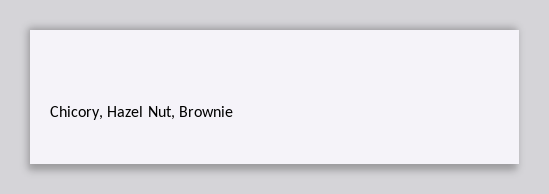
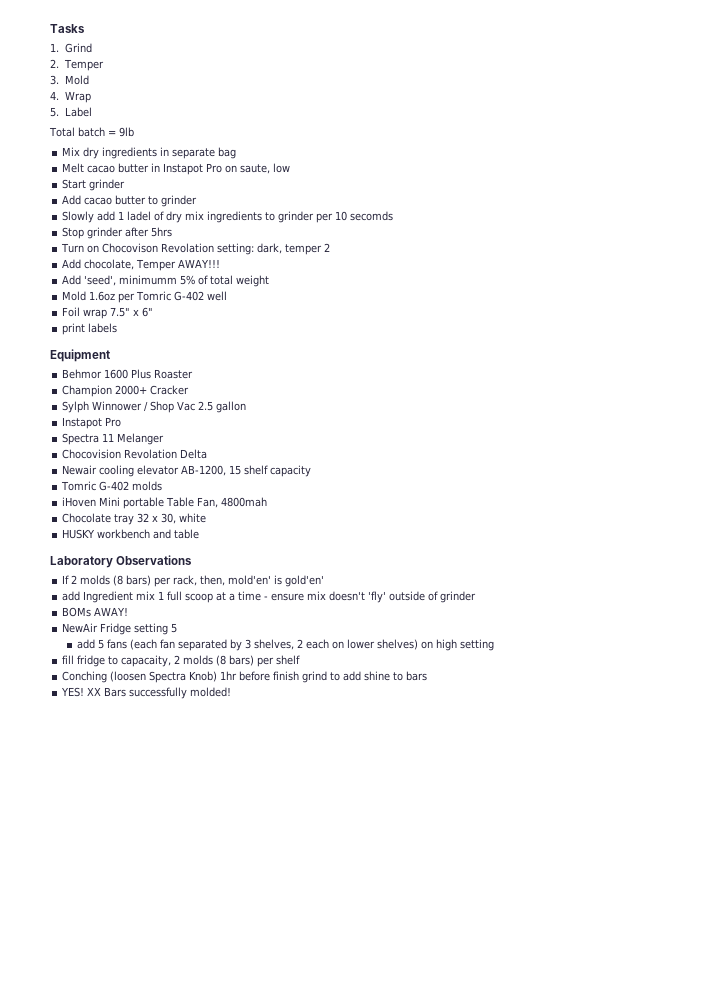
- Chicory, Hazel Nut, Brownie
+ Tasks
+ 1. Grind
+ 2. Temper
+ 3. Mold
+ 4. Wrap
+ 5. Label
+ Total batch = 9lb
+ Mix dry ingredients in separate bag
+ Melt cacao butter in Instapot Pro on saute, low
+ Start grinder
+ Add cacao butter to grinder
+ Slowly add 1 ladel of dry mix ingredients to grinder per 10 secomds
+ Stop grinder after 5hrs
+ Turn on Chocovison Revolation setting: dark, temper 2
+ Add chocolate, Temper AWAY!!!
+ Add 'seed', minimumm 5% of total weight
+ Mold 1.6oz per Tomric G-402 well
+ Foil wrap 7.5" x 6"
+ print labels
+ Equipment
+ Behmor 1600 Plus Roaster
+ Champion 2000+ Cracker
+ Sylph Winnower / Shop Vac 2.5 gallon
+ Instapot Pro
+ Spectra 11 Melanger
+ Chocovision Revolation Delta
+ Newair cooling elevator AB-1200, 15 shelf capacity
+ Tomric G-402 molds
+ iHoven Mini portable Table Fan, 4800mah
+ Chocolate tray 32 x 30, white
+ HUSKY workbench and table
+ Laboratory Observations
+ If 2 molds (8 bars) per rack, then, mold'en' is gold'en'
+ add Ingredient mix 1 full scoop at a time - ensure mix doesn't 'fly' outside of grinder
+ BOMs AWAY!
+ NewAir Fridge setting 5
+ add 5 fans (each fan separated by 3 shelves, 2 each on lower shelves) on high setting
+ fill fridge to capacaity, 2 molds (8 bars) per shelf
+ Conching (loosen Spectra Knob) 1hr before finish grind to add shine to bars
+ YES! XX Bars successfully molded!

